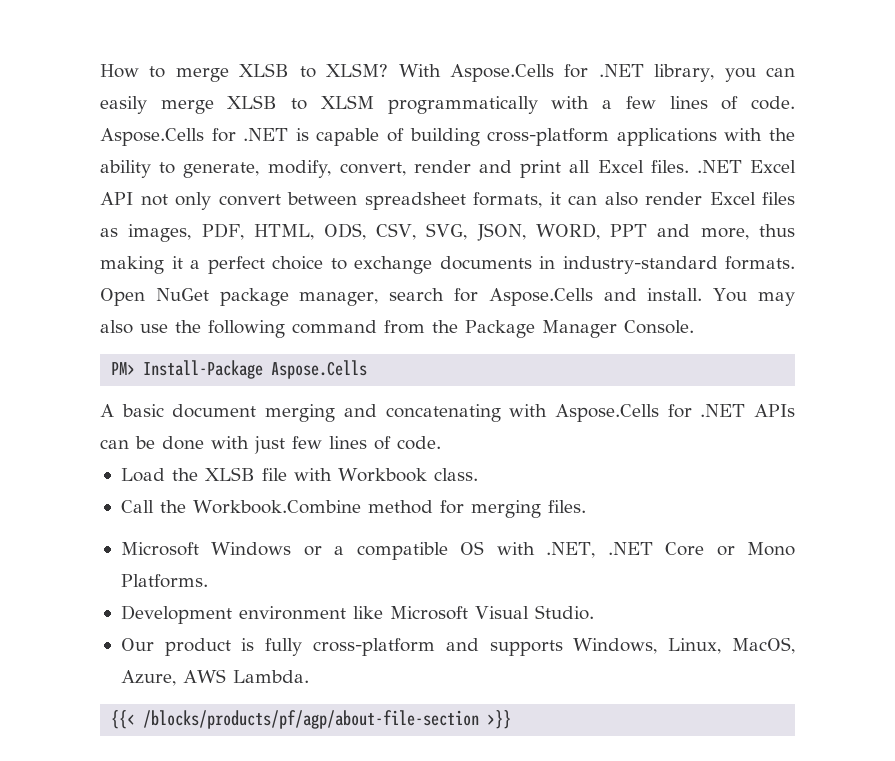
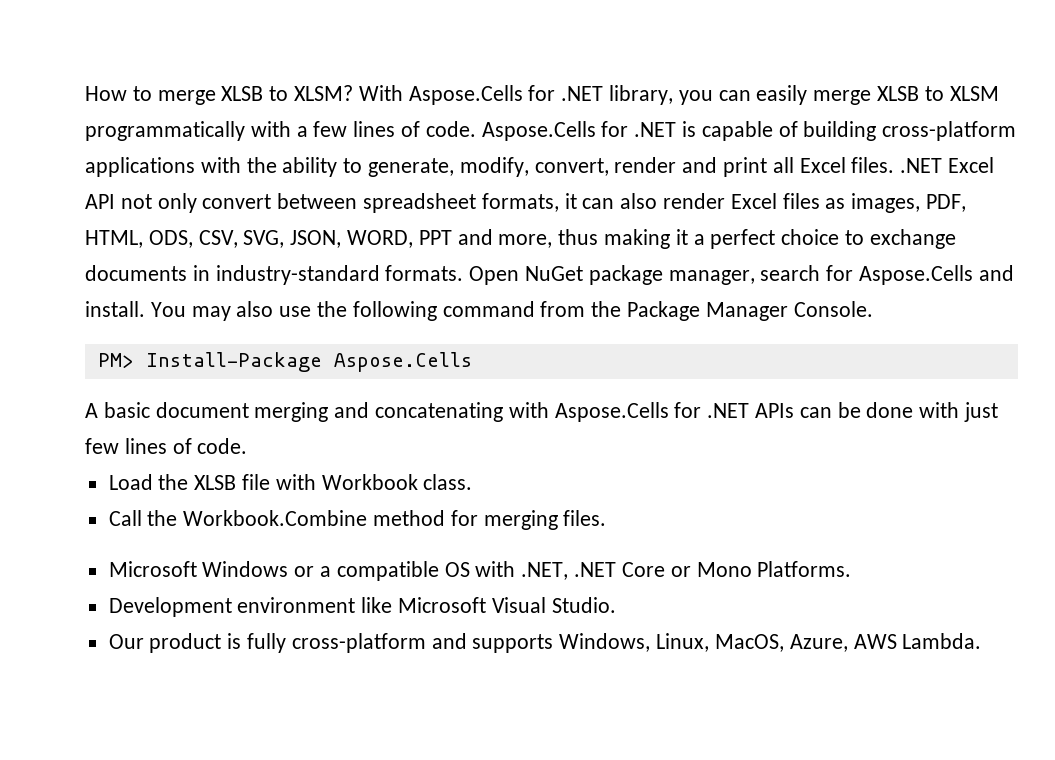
- {{< /blocks/products/pf/agp/about-file-section >}}

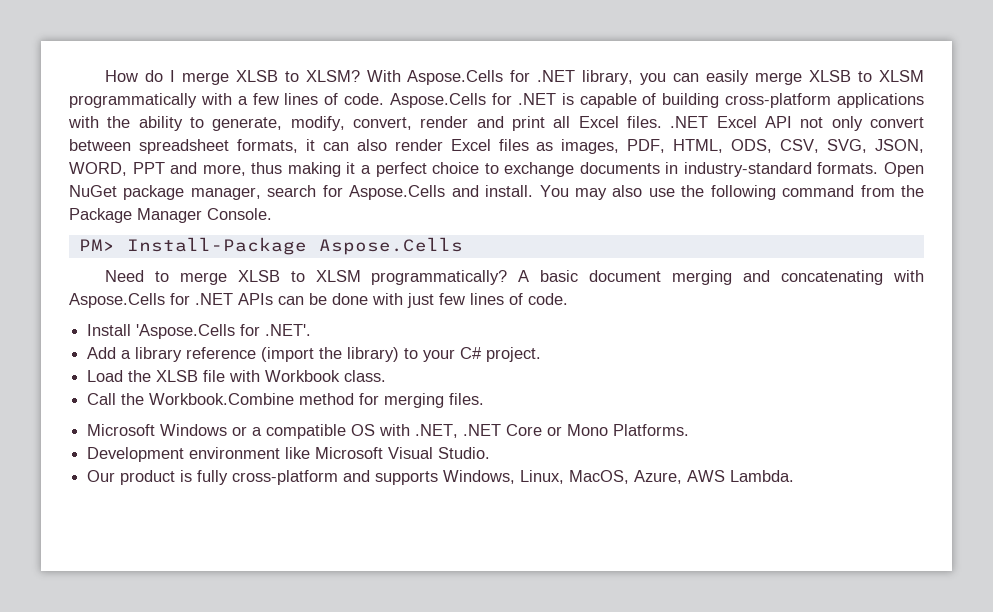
- How to merge XLSB to XLSM?
+ How do I merge XLSB to XLSM?
+ Need to merge XLSB to XLSM programmatically?
+ Install 'Aspose.Cells for .NET'.
+ Add a library reference (import the library) to your C# project.

